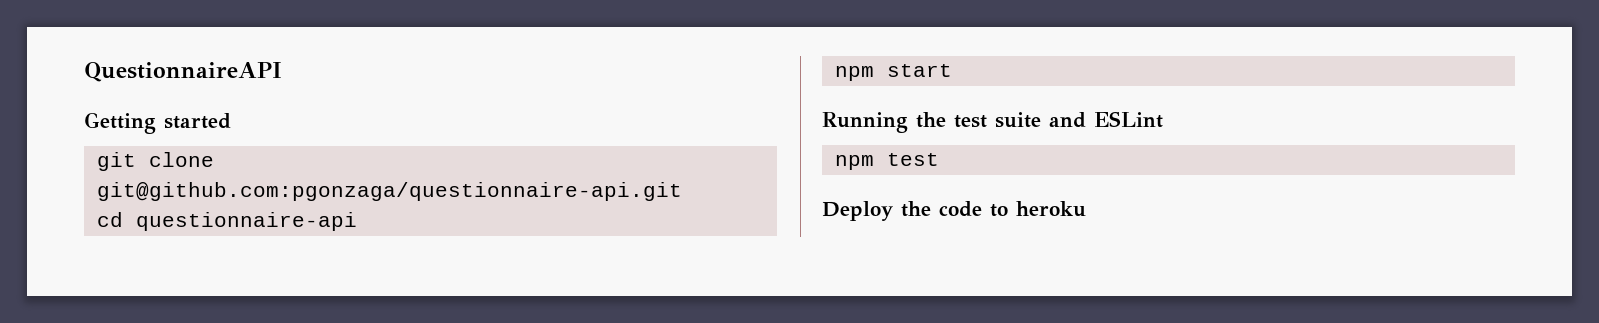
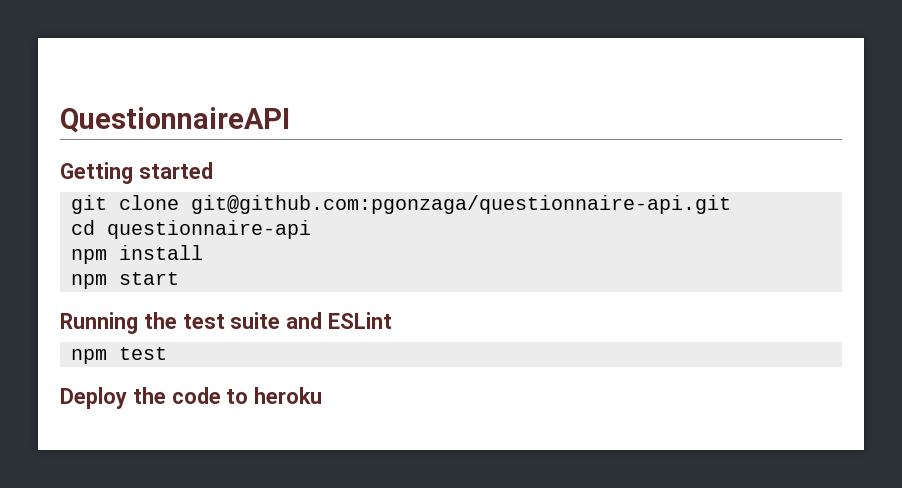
+ npm install

